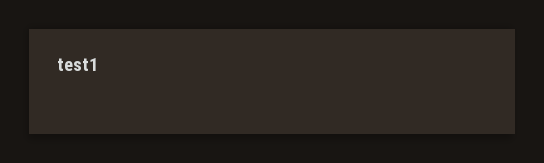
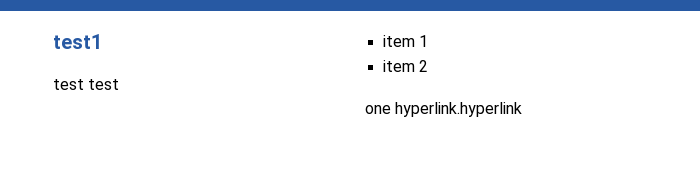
+ test test
+ item 1
+ item 2
+ one hyperlink.hyperlink

